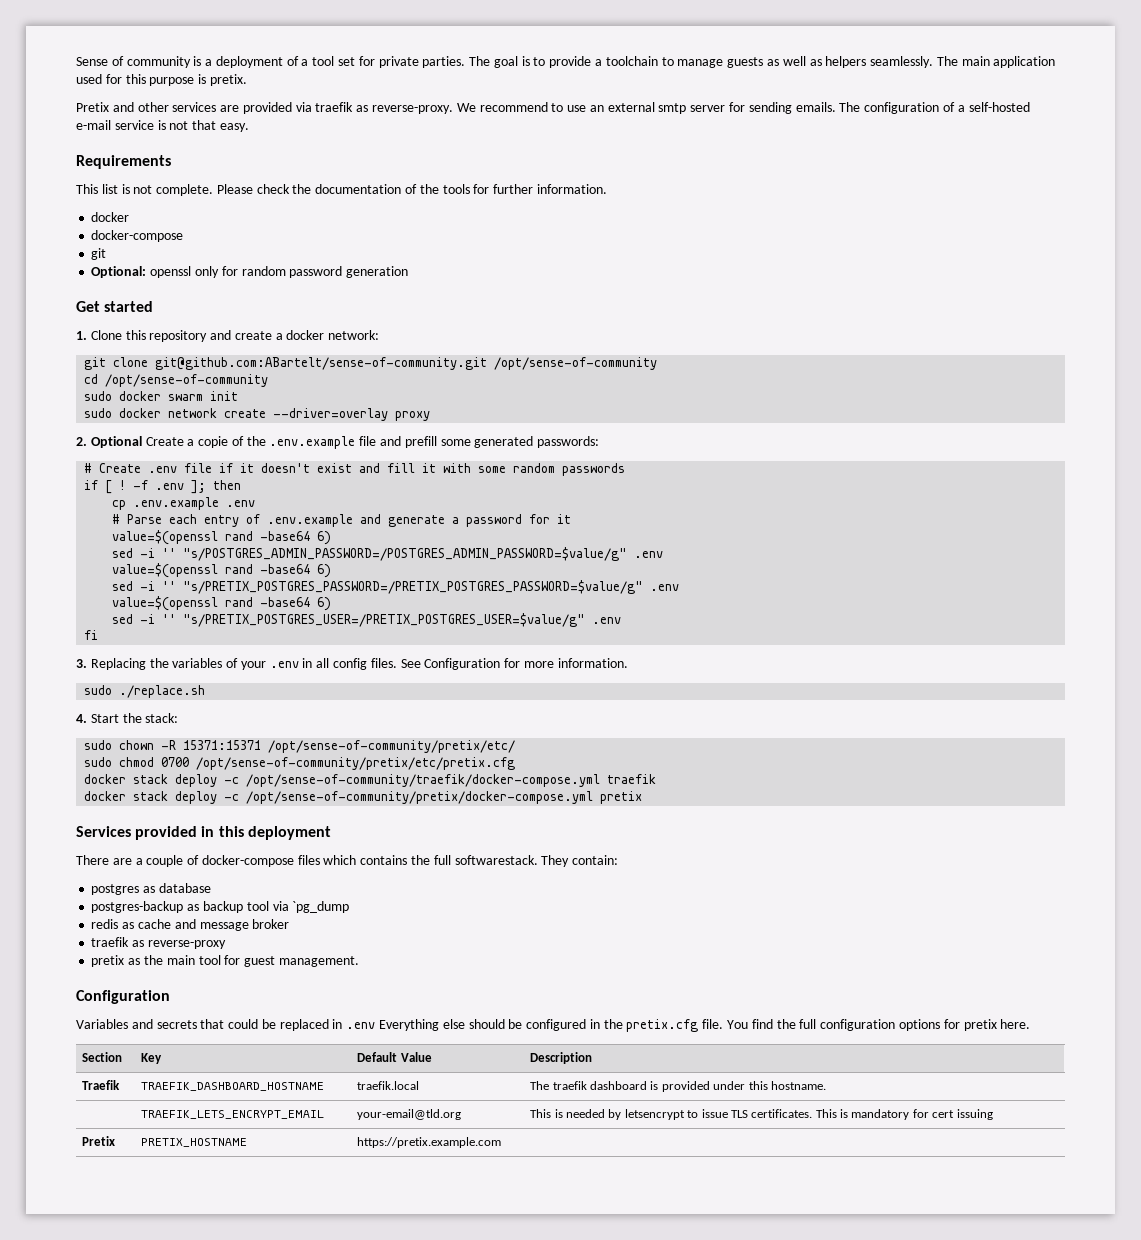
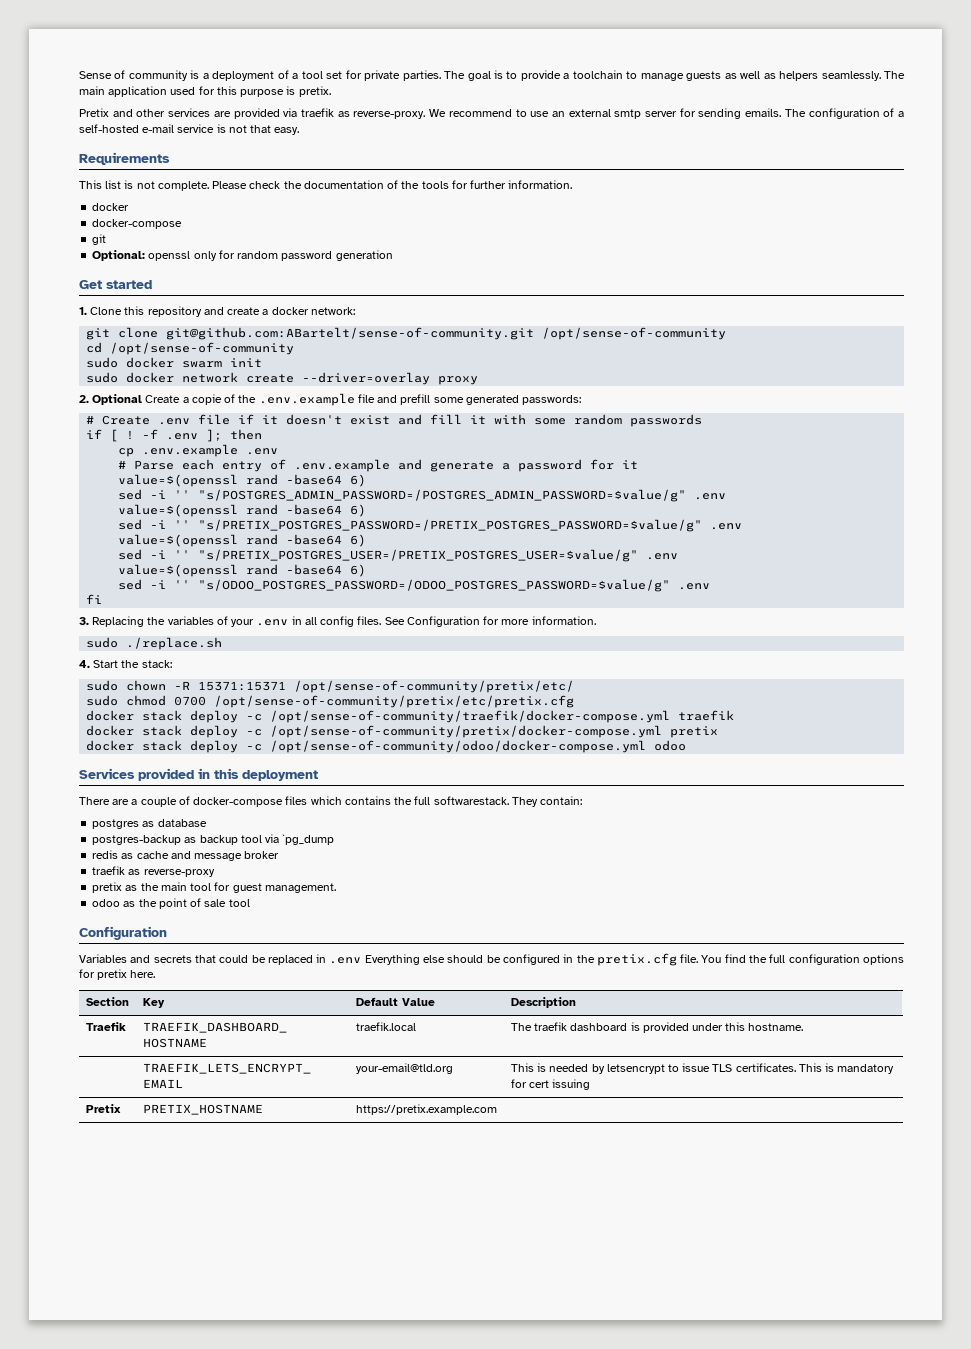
  sed -i '' "s/PRETIX_POSTGRES_USER=/PRETIX_POSTGRES_USER=$value/g" .env
+ value=$(openssl rand -base64 6)
+ sed -i '' "s/ODOO_POSTGRES_PASSWORD=/ODOO_POSTGRES_PASSWORD=$value/g" .env
+ docker stack deploy -c /opt/sense-of-community/odoo/docker-compose.yml odoo
+ odoo as the point of sale tool

